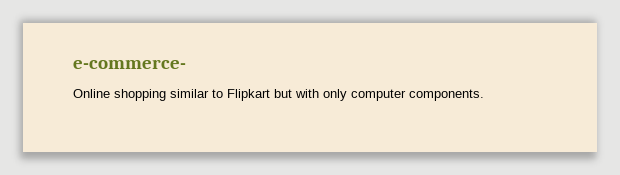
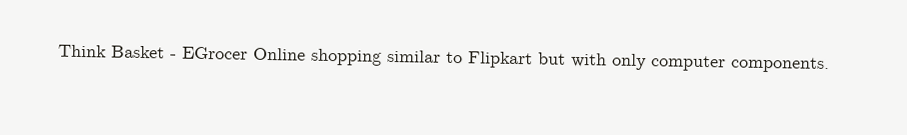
- e-commerce-
- Online shopping similar to Flipkart but with only computer components.
+ Think Basket - EGrocer Online shopping similar to Flipkart but with only computer components.

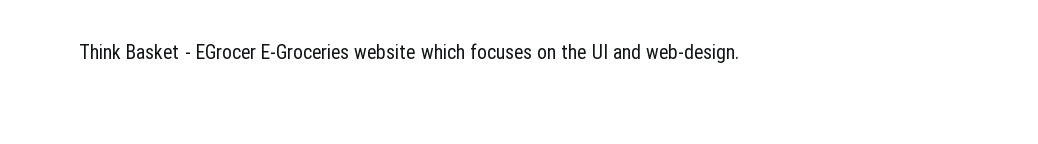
- Think Basket - EGrocer Online shopping similar to Flipkart but with only computer components.
+ Think Basket - EGrocer E-Groceries website which focuses on the UI and web-design.

